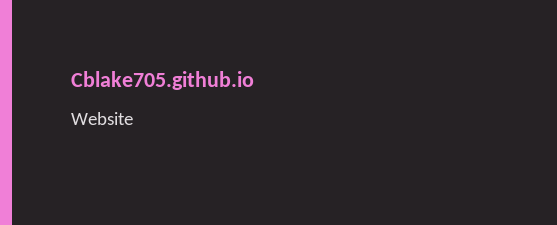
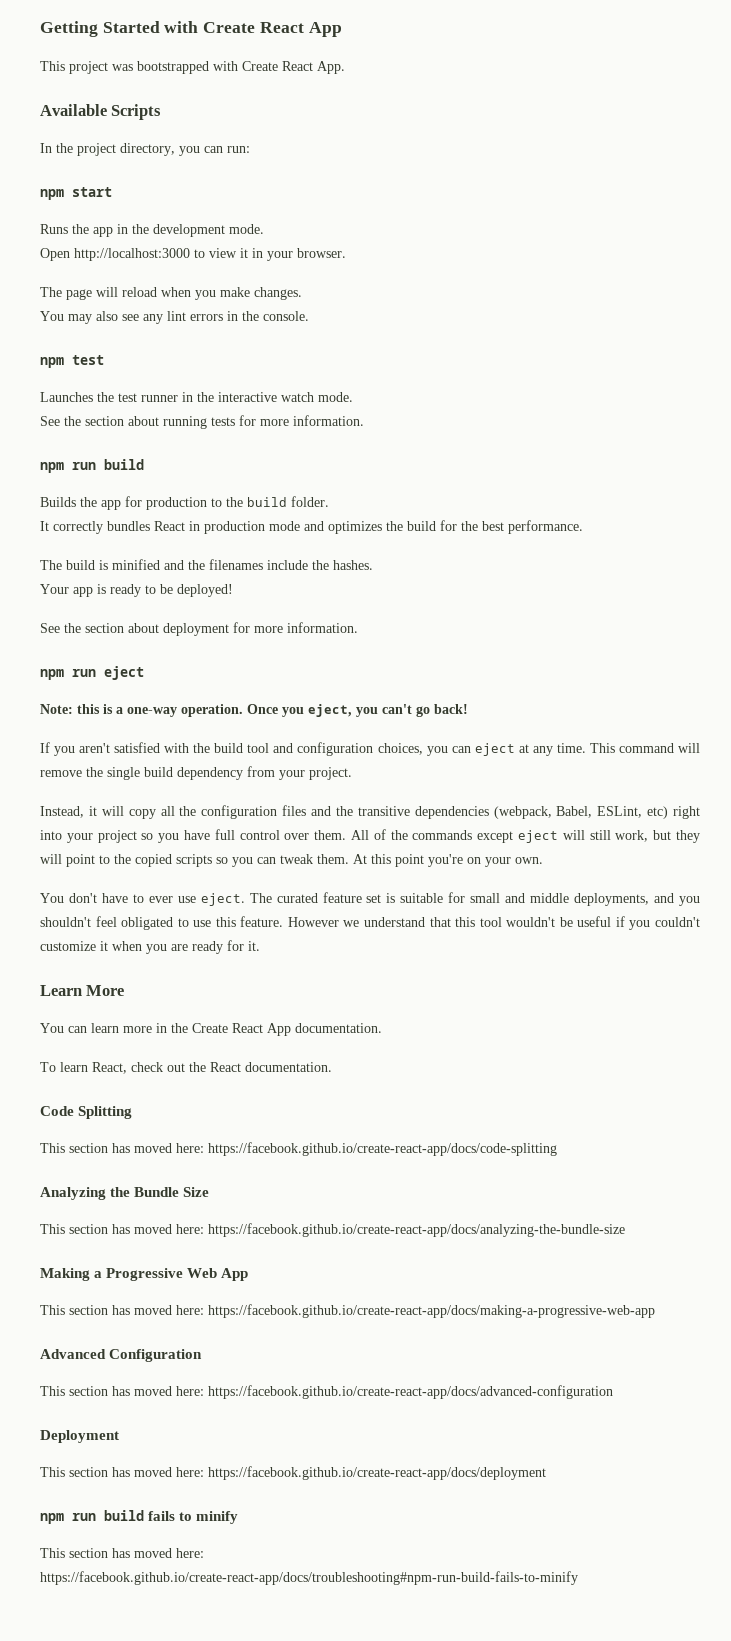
- Cblake705.github.io
- Website
+ Getting Started with Create React App
+ This project was bootstrapped with Create React App.
+ Available Scripts
+ In the project directory, you can run:
+ npm start
+ Runs the app in the development mode.
+ Open http://localhost:3000 to view it in your browser.
+ The page will reload when you make changes.
+ You may also see any lint errors in the console.
+ npm test
+ Launches the test runner in the interactive watch mode.
+ See the section about running tests for more information.
+ npm run build
+ Builds the app for production to the build folder.
+ It correctly bundles React in production mode and optimizes the build for the best performance.
+ The build is minified and the filenames include the hashes.
+ Your app is ready to be deployed!
+ See the section about deployment for more information.
+ npm run eject
+ Note: this is a one-way operation. Once you eject, you can't go back!
+ If you aren't satisfied with the build tool and configuration choices, you can eject at any time. This command will remove the single build dependency from your project.
+ Instead, it will copy all the configuration files and the transitive dependencies (webpack, Babel, ESLint, etc) right into your project so you have full control over them. All of the commands except eject will still work, but they will point to the copied scripts so you can tweak them. At this point you're on your own.
+ You don't have to ever use eject. The curated feature set is suitable for small and middle deployments, and you shouldn't feel obligated to use this feature. However we understand that this tool wouldn't be useful if you couldn't customize it when you are ready for it.
+ Learn More
+ You can learn more in the Create React App documentation.
+ To learn React, check out the React documentation.
+ Code Splitting
+ This section has moved here: https://facebook.github.io/create-react-app/docs/code-splitting
+ Analyzing the Bundle Size
+ This section has moved here: https://facebook.github.io/create-react-app/docs/analyzing-the-bundle-size
+ Making a Progressive Web App
+ This section has moved here: https://facebook.github.io/create-react-app/docs/making-a-progressive-web-app
+ Advanced Configuration
+ This section has moved here: https://facebook.github.io/create-react-app/docs/advanced-configuration
+ Deployment
+ This section has moved here: https://facebook.github.io/create-react-app/docs/deployment
+ npm run build fails to minify
+ This section has moved here: https://facebook.github.io/create-react-app/docs/troubleshooting#npm-run-build-fails-to-minify

